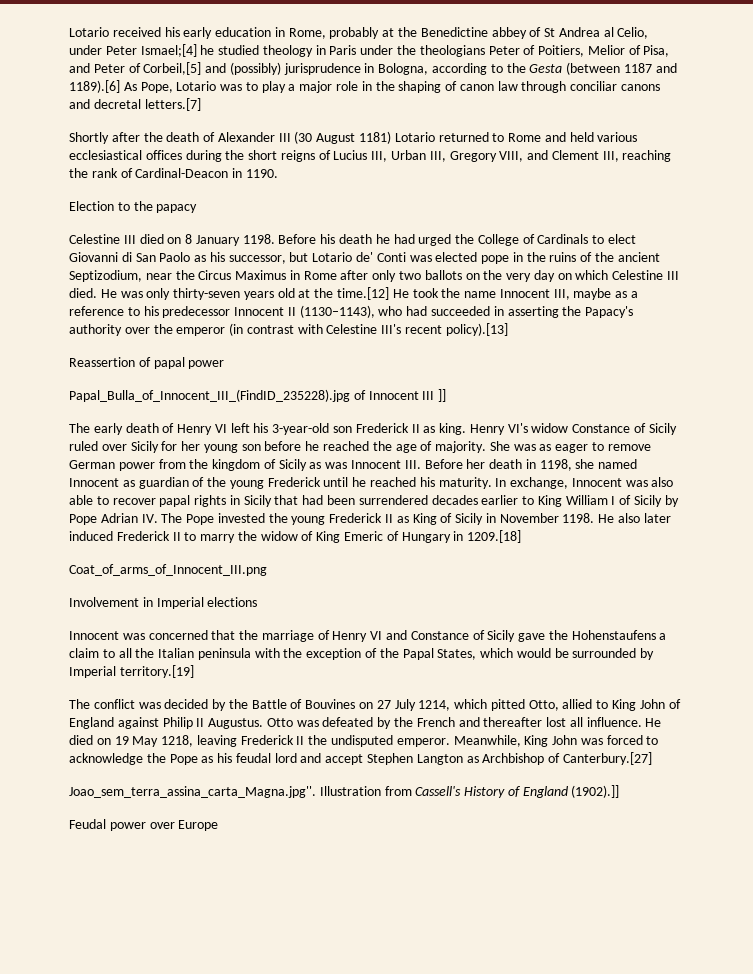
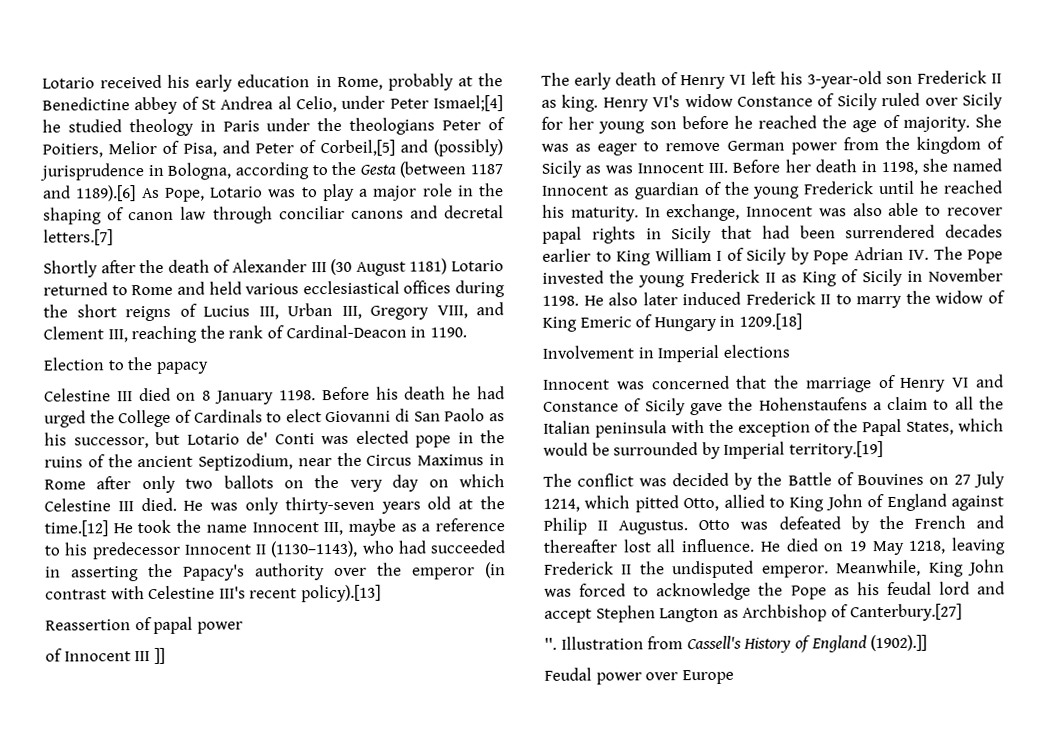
- Papal_Bulla_of_Innocent_III_(FindID_235228).jpg of Innocent III ]]
+ of Innocent III ]]
- Coat_of_arms_of_Innocent_III.png
- Joao_sem_terra_assina_carta_Magna.jpg''. Illustration from Cassell's History of England (1902).]]
+ ''. Illustration from Cassell's History of England (1902).]]

